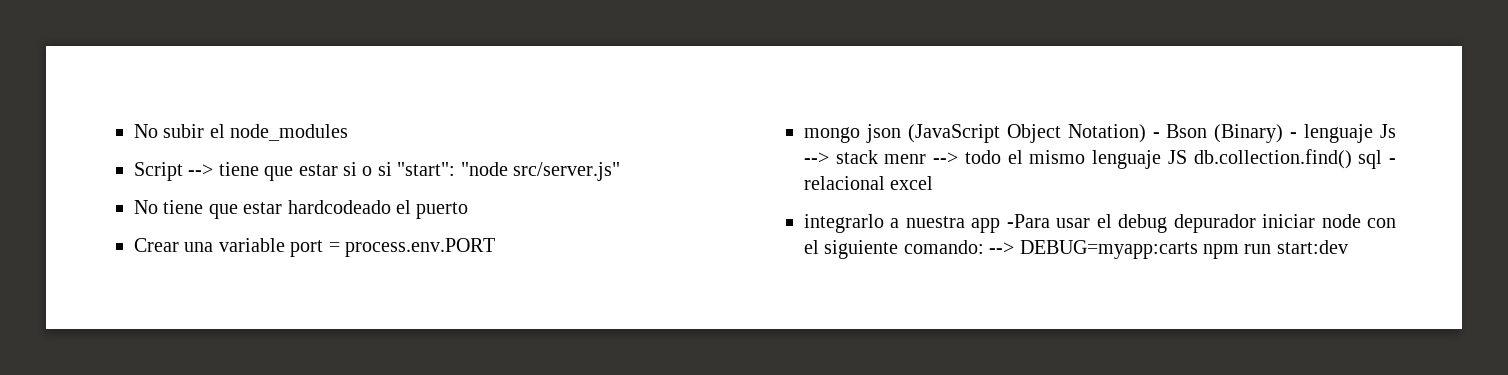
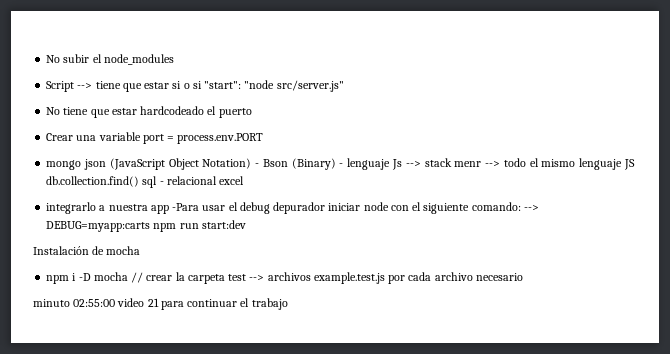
+ Instalación de mocha
+ npm i -D mocha // crear la carpeta test --> archivos example.test.js por cada archivo necesario
+ minuto 02:55:00 video 21 para continuar el trabajo

